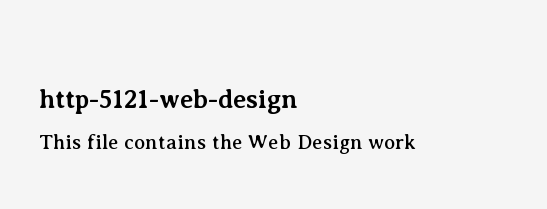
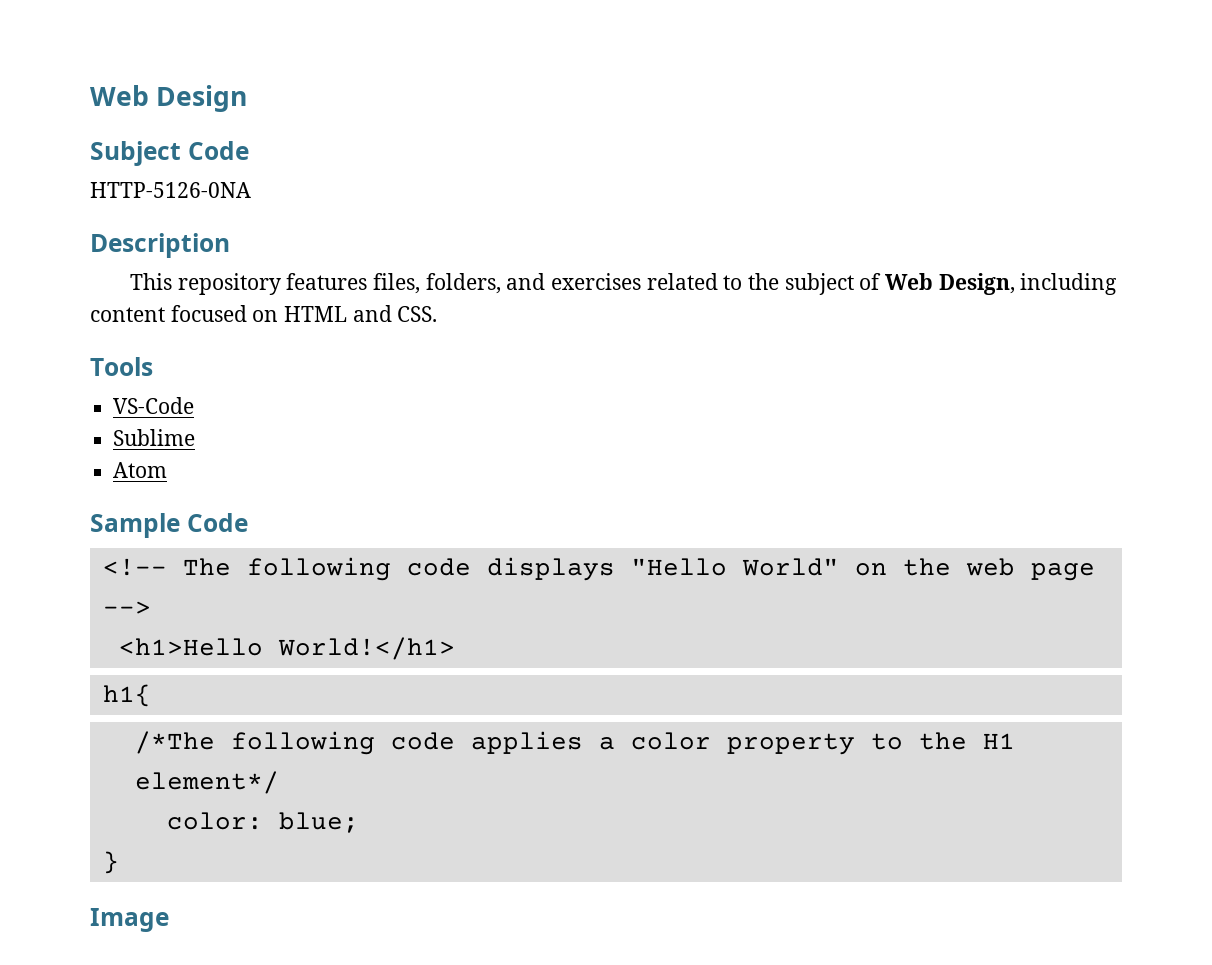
- http-5121-web-design
- This file contains the Web Design work
+ Web Design
+ Subject Code
+ HTTP-5126-0NA
+ Description
+ This repository features files, folders, and exercises related to the subject of Web Design, including content focused on HTML and CSS.
+ Tools
+ VS-Code
+ Sublime
+ Atom
+ Sample Code
+ <!-- The following code displays "Hello World" on the web page -->
+ <h1>Hello World!</h1>
+ h1{
+ /*The following code applies a color property to the H1 element*/
+ color: blue;
+ }
+ Image

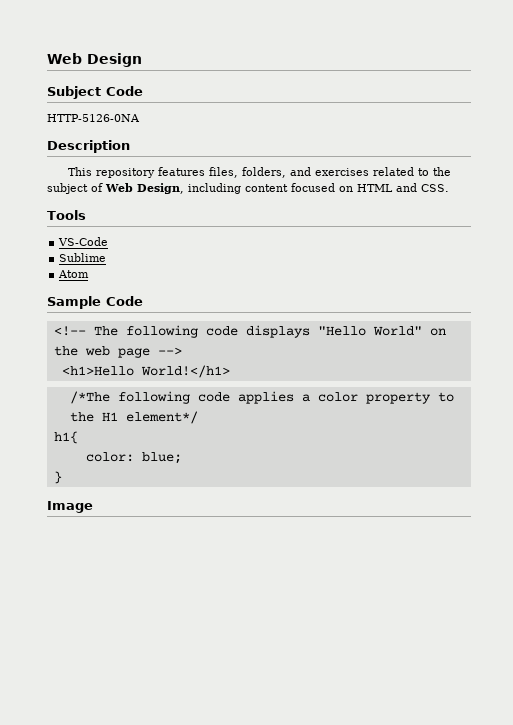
- h1{
+ h1{

